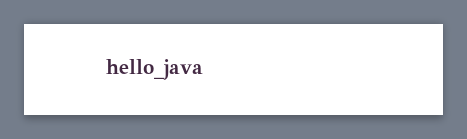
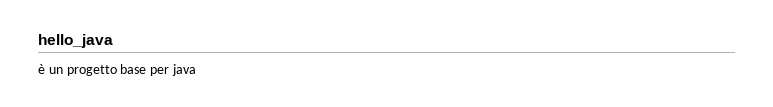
+ è un progetto base per java

